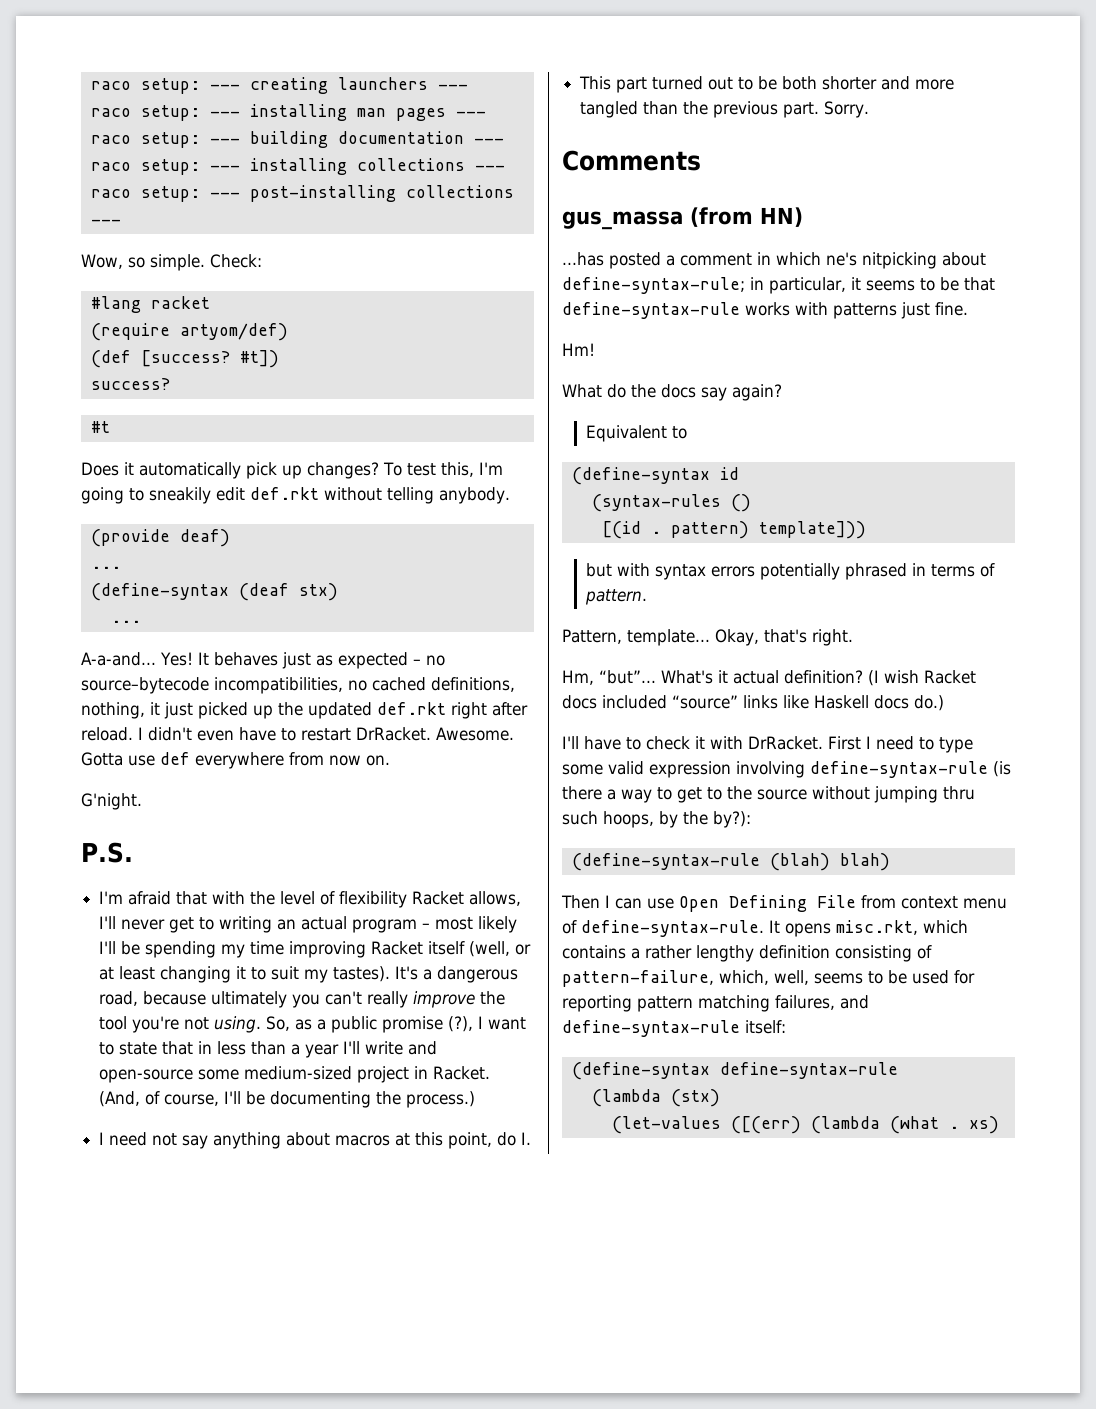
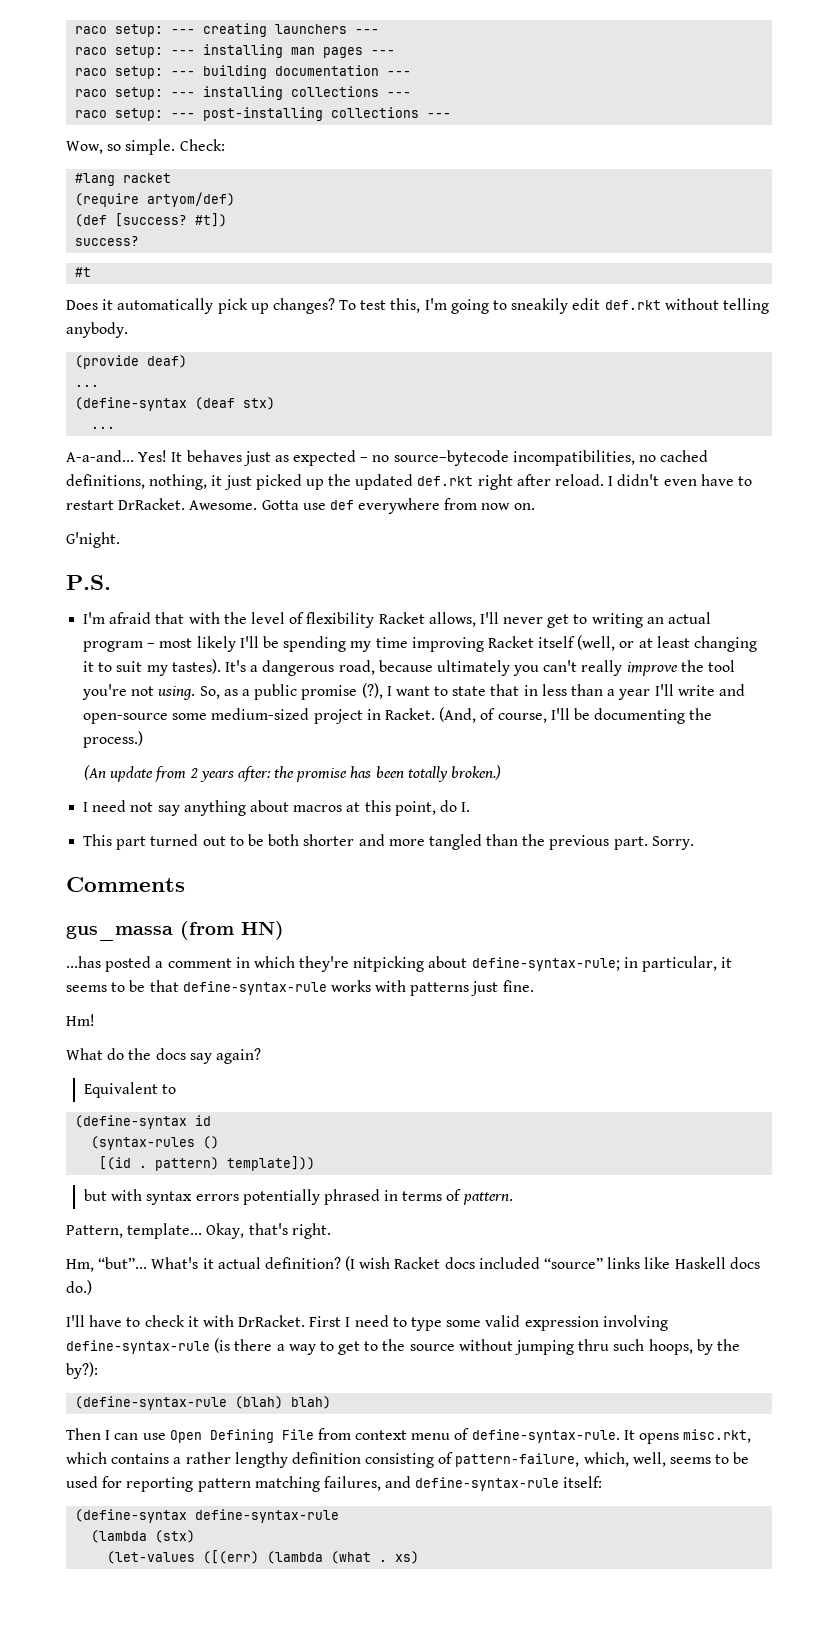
+ (An update from 2 years after: the promise has been totally broken.)
- ...has posted a comment in which ne's nitpicking about define-syntax-rule; in particular, it seems to be that define-syntax-rule works with patterns just fine.
+ ...has posted a comment in which they're nitpicking about define-syntax-rule; in particular, it seems to be that define-syntax-rule works with patterns just fine.

